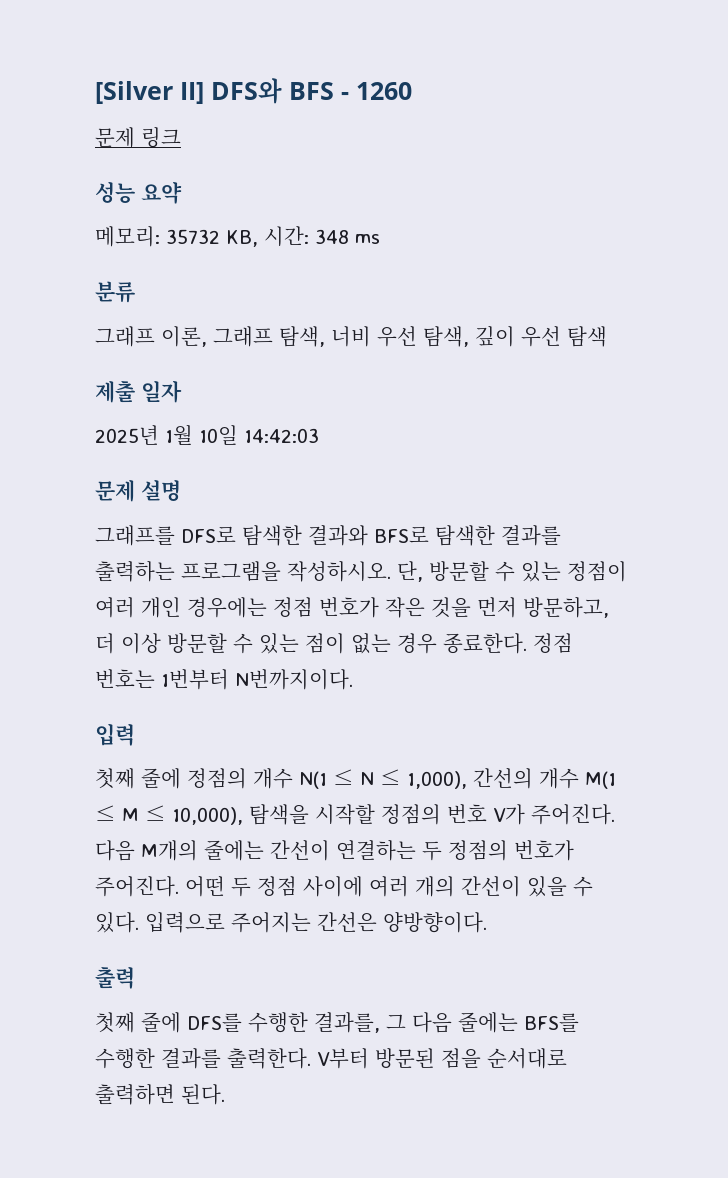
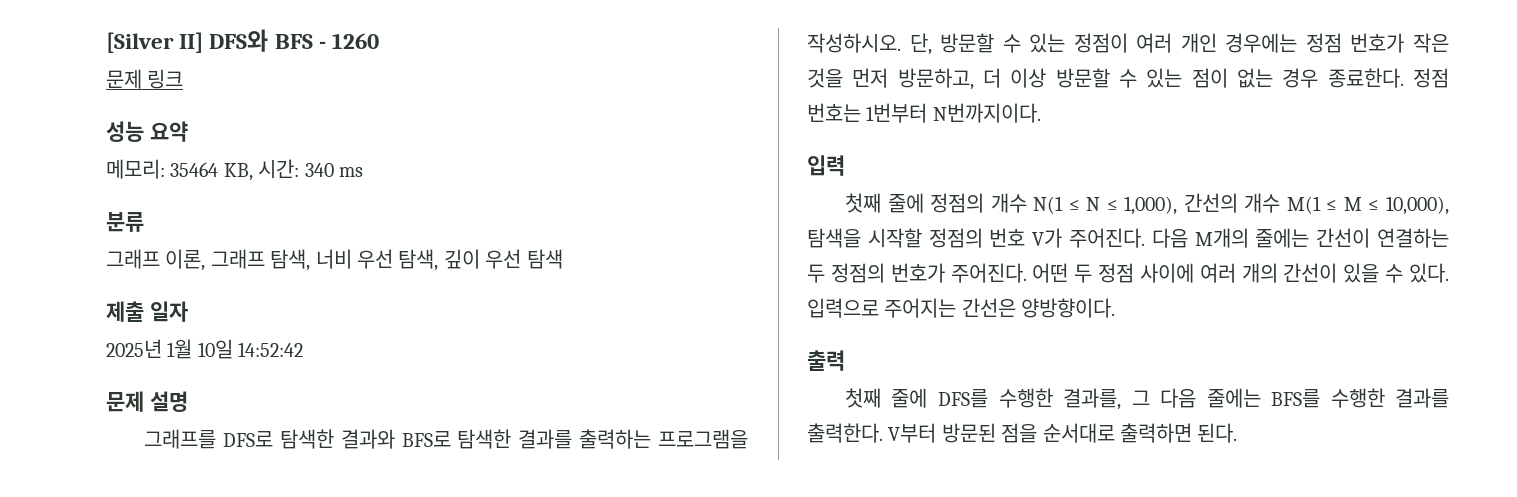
- 메모리: 35732 KB, 시간: 348 ms
+ 메모리: 35464 KB, 시간: 340 ms
- 2025년 1월 10일 14:42:03
+ 2025년 1월 10일 14:52:42

